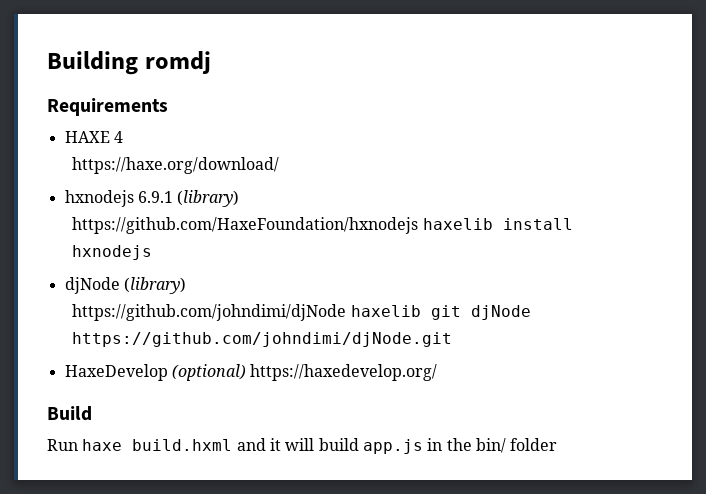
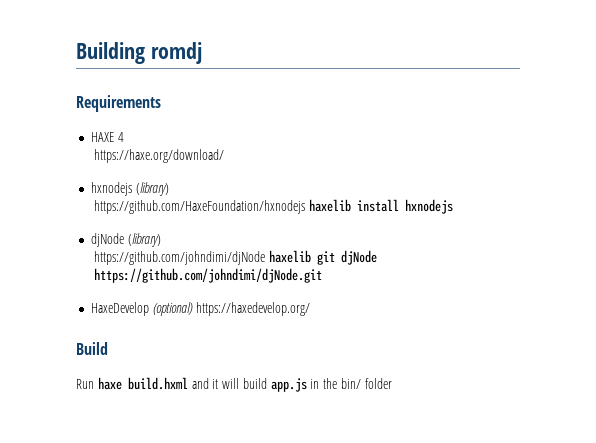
- hxnodejs 6.9.1 (library)
+ hxnodejs (library)

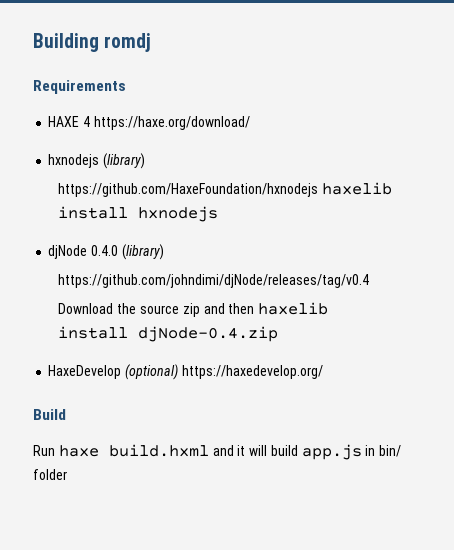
- HAXE 4
- https://haxe.org/download/
+ HAXE 4 https://haxe.org/download/
- djNode (library)
- https://github.com/johndimi/djNode haxelib git djNode https://github.com/johndimi/djNode.git
+ djNode 0.4.0 (library)
+ https://github.com/johndimi/djNode/releases/tag/v0.4
+ Download the source zip and then haxelib install djNode-0.4.zip
- Run haxe build.hxml and it will build app.js in the bin/ folder
+ Run haxe build.hxml and it will build app.js in bin/ folder

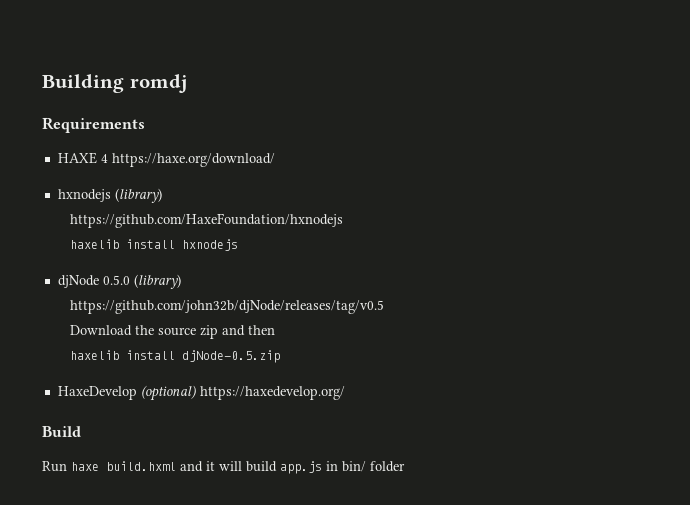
- https://github.com/HaxeFoundation/hxnodejs haxelib install hxnodejs
+ https://github.com/HaxeFoundation/hxnodejs
+ haxelib install hxnodejs
- djNode 0.4.0 (library)
- https://github.com/johndimi/djNode/releases/tag/v0.4
+ djNode 0.5.0 (library)
+ https://github.com/john32b/djNode/releases/tag/v0.5
- Download the source zip and then haxelib install djNode-0.4.zip
+ Download the source zip and then
+ haxelib install djNode-0.5.zip

